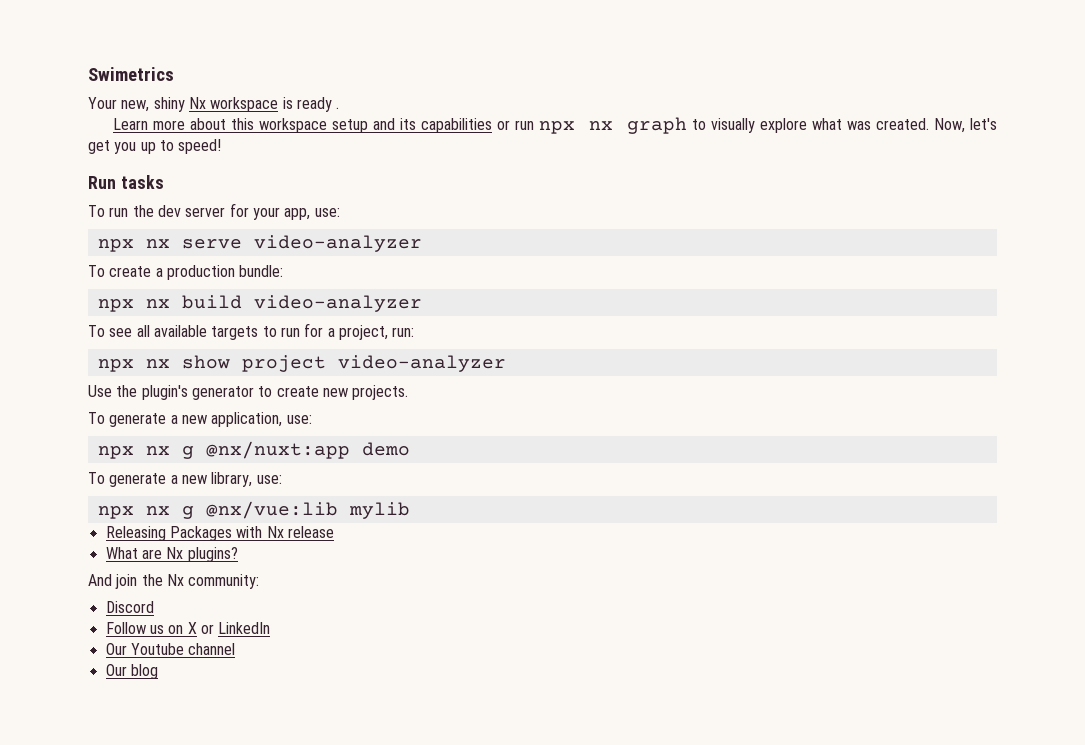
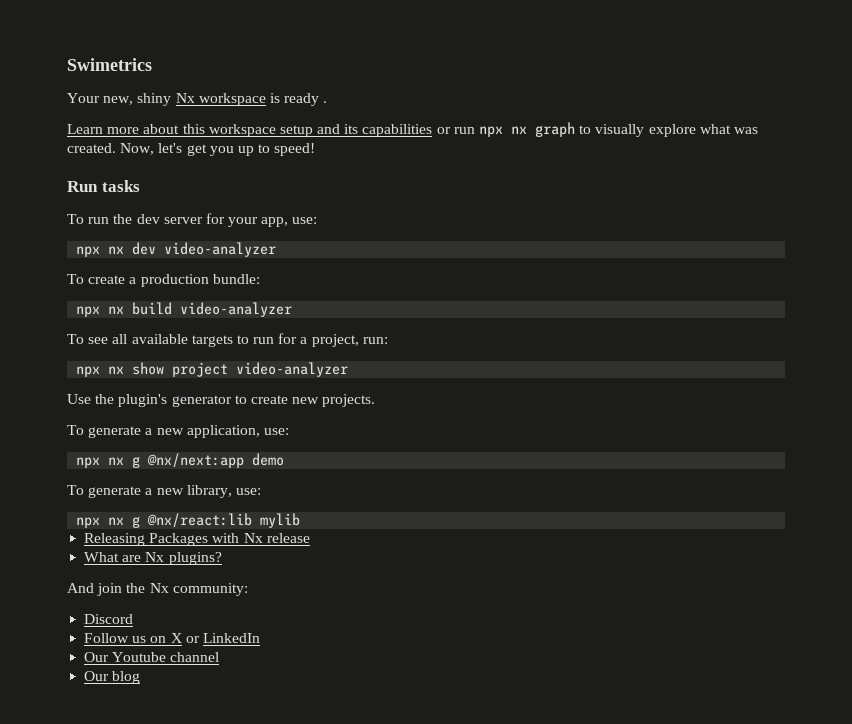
- npx nx serve video-analyzer
+ npx nx dev video-analyzer
- npx nx g @nx/nuxt:app demo
+ npx nx g @nx/next:app demo
- npx nx g @nx/vue:lib mylib
+ npx nx g @nx/react:lib mylib

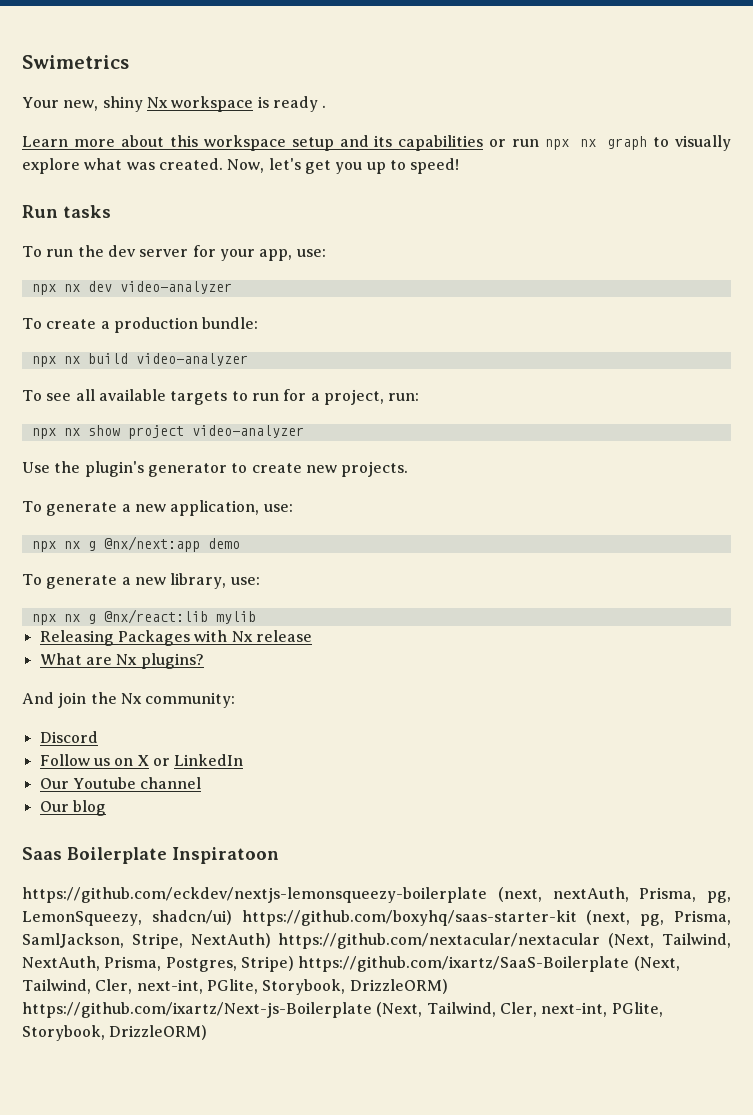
+ Saas Boilerplate Inspiratoon
+ https://github.com/eckdev/nextjs-lemonsqueezy-boilerplate (next, nextAuth, Prisma, pg, LemonSqueezy, shadcn/ui) https://github.com/boxyhq/saas-starter-kit (next, pg, Prisma, SamlJackson, Stripe, NextAuth) https://github.com/nextacular/nextacular (Next, Tailwind, NextAuth, Prisma, Postgres, Stripe) https://github.com/ixartz/SaaS-Boilerplate (Next, Tailwind, Cler, next-int, PGlite, Storybook, DrizzleORM) https://github.com/ixartz/Next-js-Boilerplate (Next, Tailwind, Cler, next-int, PGlite, Storybook, DrizzleORM)

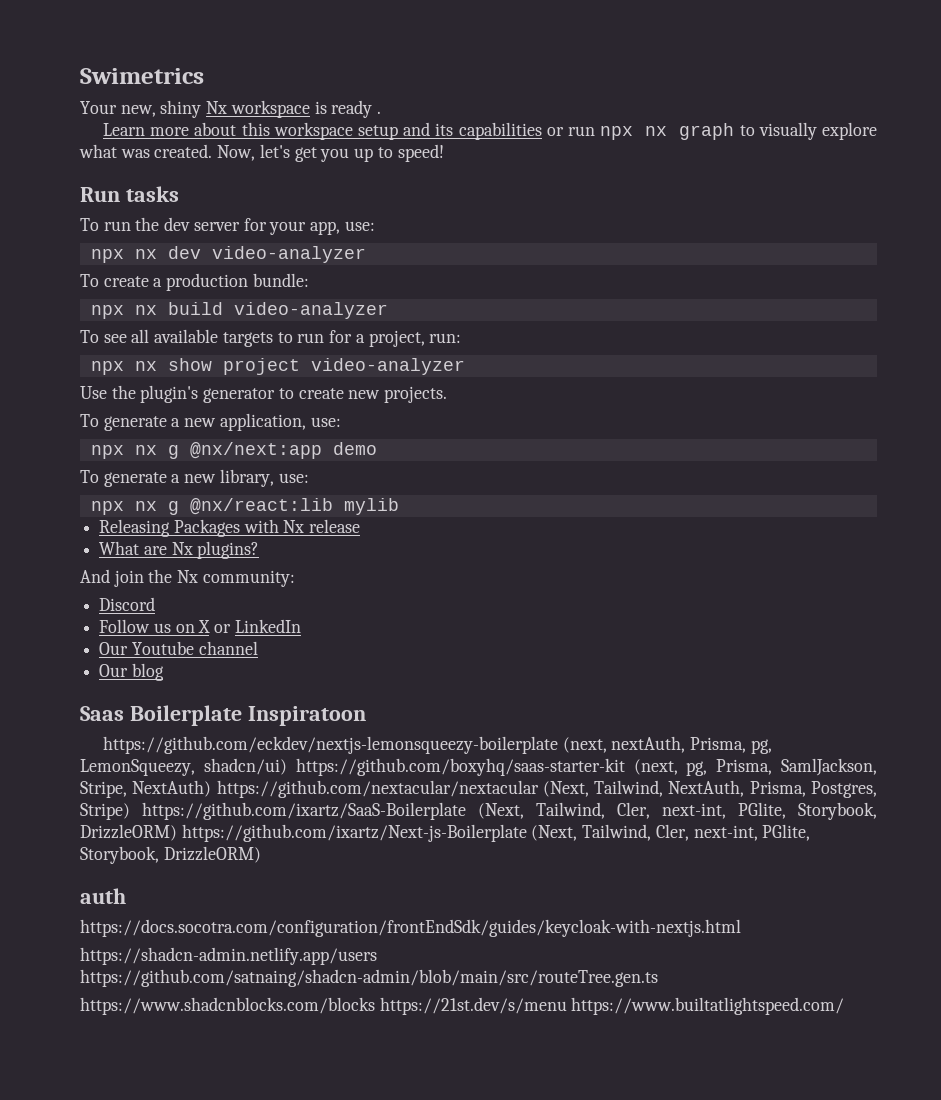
+ auth
+ https://docs.socotra.com/configuration/frontEndSdk/guides/keycloak-with-nextjs.html
+ https://shadcn-admin.netlify.app/users https://github.com/satnaing/shadcn-admin/blob/main/src/routeTree.gen.ts
+ https://www.shadcnblocks.com/blocks https://21st.dev/s/menu https://www.builtatlightspeed.com/

